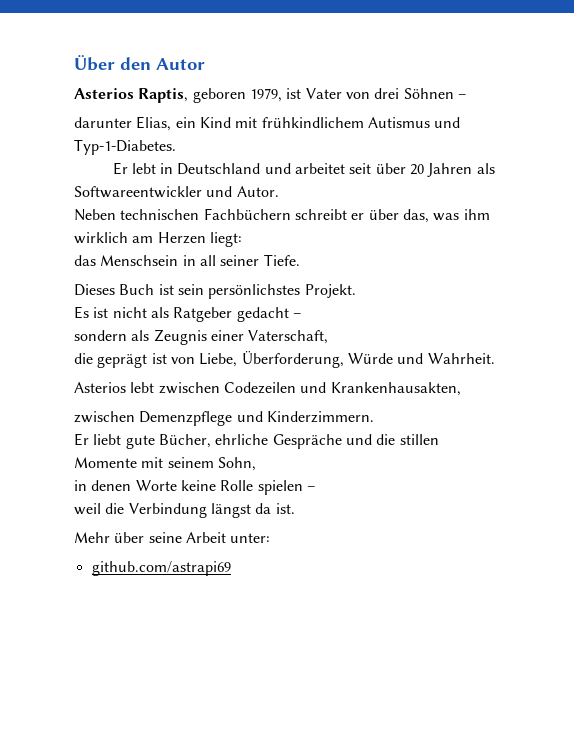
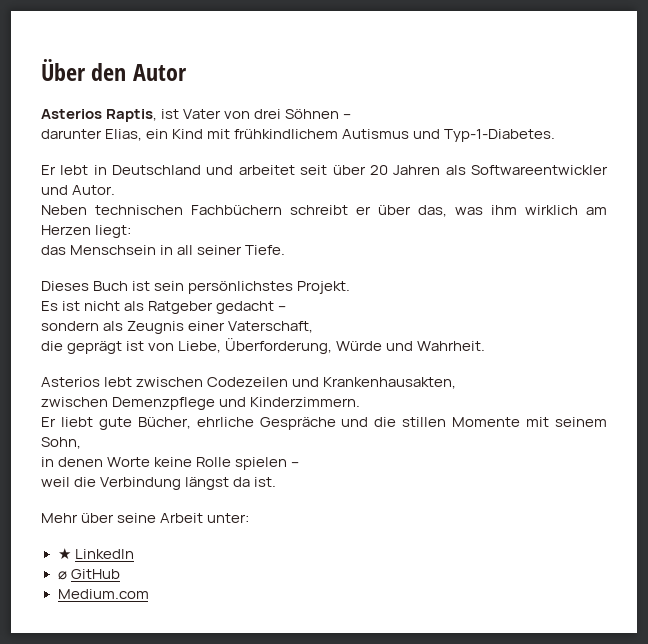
- Asterios Raptis, geboren 1979, ist Vater von drei Söhnen –
+ Asterios Raptis, ist Vater von drei Söhnen –
- github.com/astrapi69
+ ★ LinkedIn
+ ⌀ GitHub
+ Medium.com

